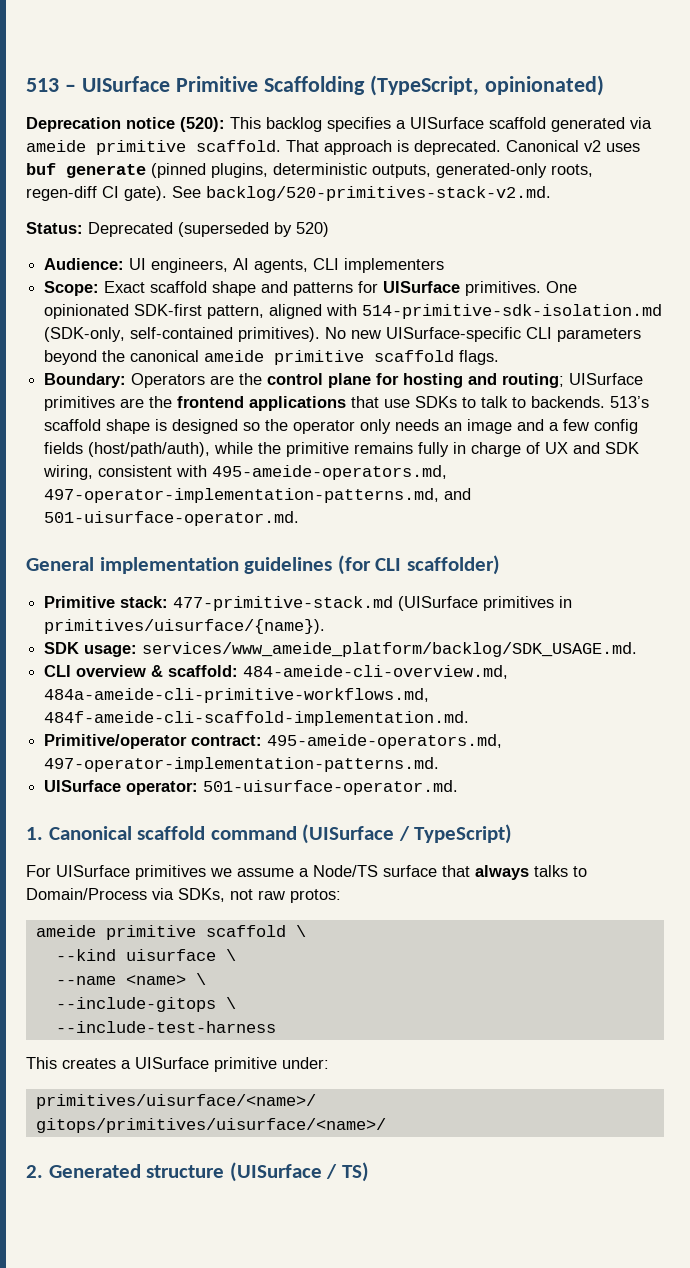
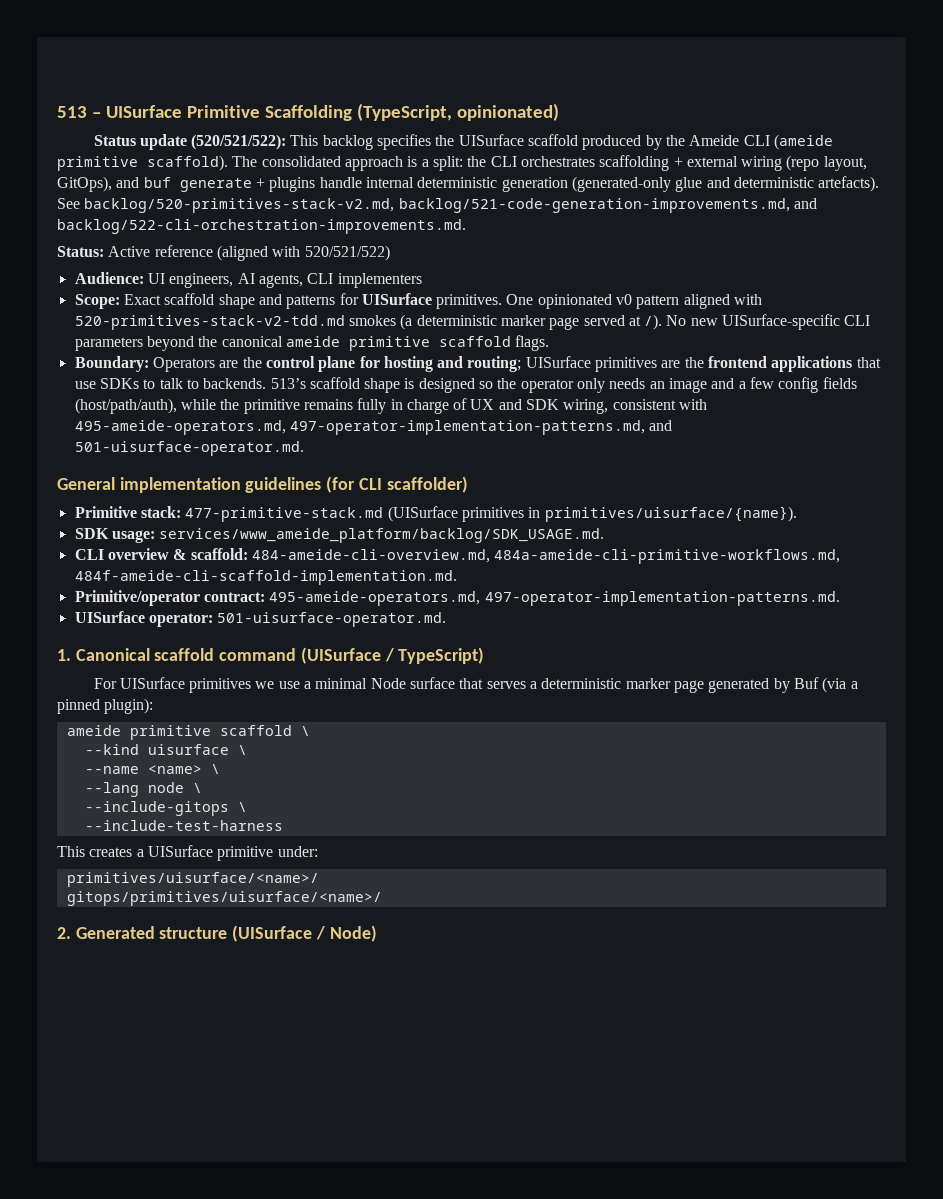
- Deprecation notice (520): This backlog specifies a UISurface scaffold generated via ameide primitive scaffold. That approach is deprecated. Canonical v2 uses buf generate (pinned plugins, deterministic outputs, generated-only roots, regen-diff CI gate). See backlog/520-primitives-stack-v2.md.
- Status: Deprecated (superseded by 520)
+ Status update (520/521/522): This backlog specifies the UISurface scaffold produced by the Ameide CLI (ameide primitive scaffold). The consolidated approach is a split: the CLI orchestrates scaffolding + external wiring (repo layout, GitOps), and buf generate + plugins handle internal deterministic generation (generated-only glue and deterministic artefacts). See backlog/520-primitives-stack-v2.md, backlog/521-code-generation-improvements.md, and backlog/522-cli-orchestration-improvements.md.
+ Status: Active reference (aligned with 520/521/522)
- One opinionated SDK‑first pattern, aligned with 514-primitive-sdk-isolation.md (SDK-only, self-contained primitives).
+ One opinionated v0 pattern aligned with 520-primitives-stack-v2-tdd.md smokes (a deterministic marker page served at /).
- For UISurface primitives we assume a Node/TS surface that always talks to Domain/Process via SDKs, not raw protos:
+ For UISurface primitives we use a minimal Node surface that serves a deterministic marker page generated by Buf (via a pinned plugin):
+ --lang node \
- 2. Generated structure (UISurface / TS)
+ 2. Generated structure (UISurface / Node)

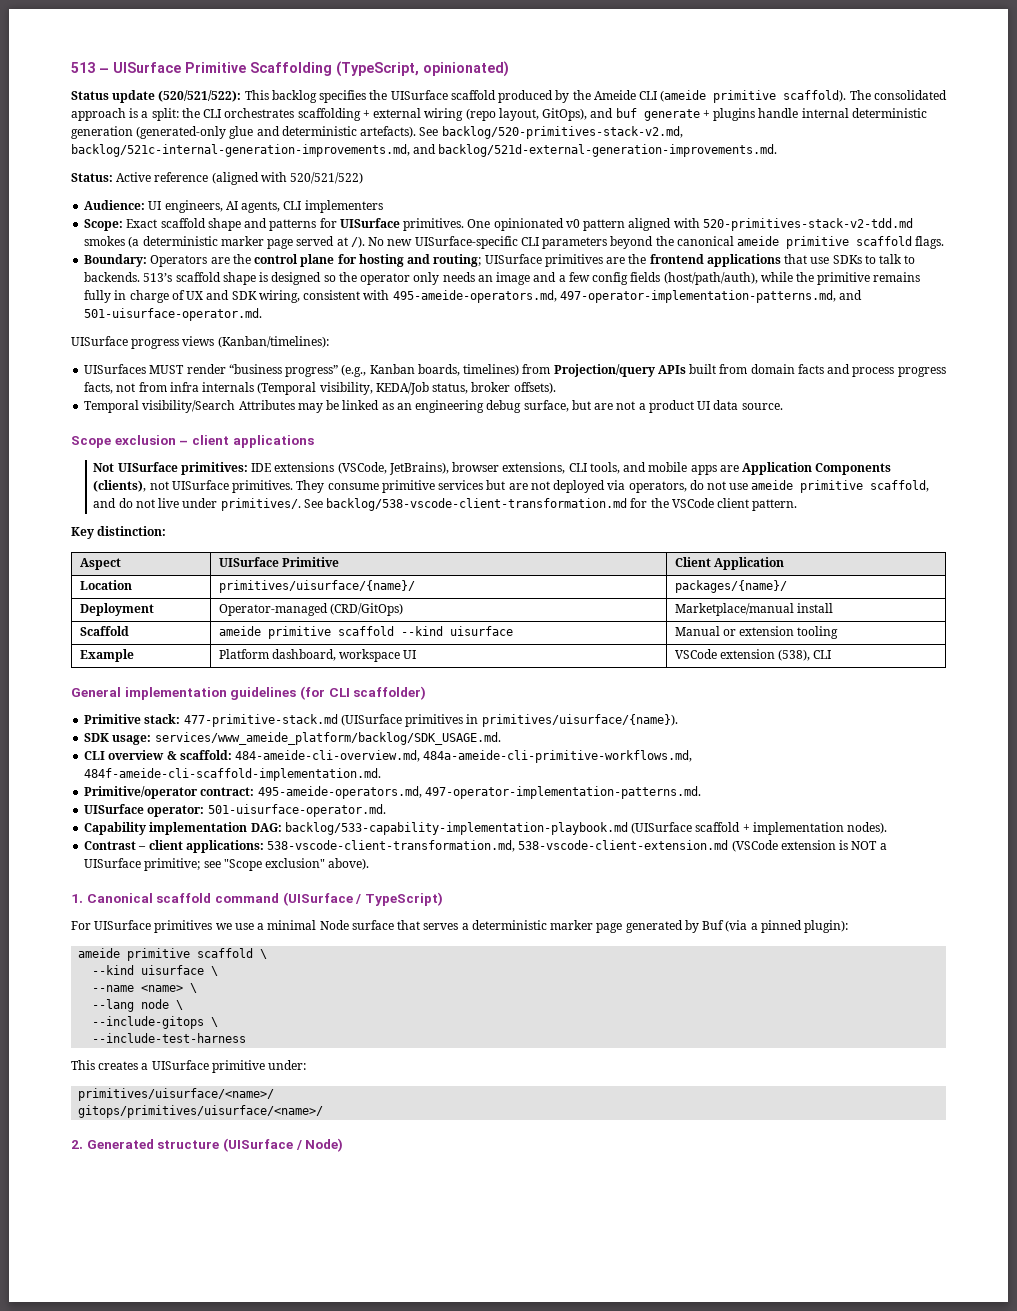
- See backlog/520-primitives-stack-v2.md, backlog/521-code-generation-improvements.md, and backlog/522-cli-orchestration-improvements.md.
+ See backlog/520-primitives-stack-v2.md, backlog/521c-internal-generation-improvements.md, and backlog/521d-external-generation-improvements.md.
+ UISurface progress views (Kanban/timelines):
+ UISurfaces MUST render “business progress” (e.g., Kanban boards, timelines) from Projection/query APIs built from domain facts and process progress facts, not from infra internals (Temporal visibility, KEDA/Job status, broker offsets).
+ Temporal visibility/Search Attributes may be linked as an engineering debug surface, but are not a product UI data source.
+ Scope exclusion – client applications
+ Not UISurface primitives: IDE extensions (VSCode, JetBrains), browser extensions, CLI tools, and mobile apps are Application Components (clients), not UISurface primitives. They consume primitive services but are not deployed via operators, do not use ameide primitive scaffold, and do not live under primitives/. See backlog/538-vscode-client-transformation.md for the VSCode client pattern.
+ Key distinction:
+ Aspect | UISurface Primitive | Client Application
+ Location | primitives/uisurface/{name}/ | packages/{name}/
+ Deployment | Operator-managed (CRD/GitOps) | Marketplace/manual install
+ Scaffold | ameide primitive scaffold --kind uisurface | Manual or extension tooling
+ Example | Platform dashboard, workspace UI | VSCode extension (538), CLI
+ Capability implementation DAG: backlog/533-capability-implementation-playbook.md (UISurface scaffold + implementation nodes).
+ Contrast – client applications: 538-vscode-client-transformation.md, 538-vscode-client-extension.md (VSCode extension is NOT a UISurface primitive; see "Scope exclusion" above).

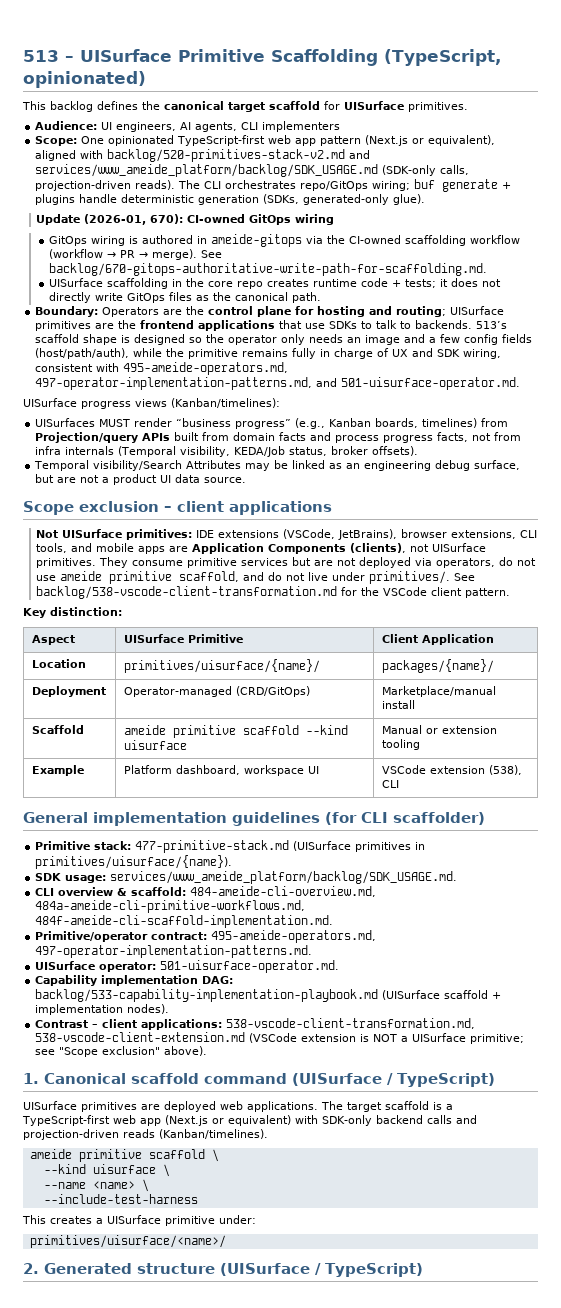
- Status update (520/521/522): This backlog specifies the UISurface scaffold produced by the Ameide CLI (ameide primitive scaffold). The consolidated approach is a split: the CLI orchestrates scaffolding + external wiring (repo layout, GitOps), and buf generate + plugins handle internal deterministic generation (generated-only glue and deterministic artefacts). See backlog/520-primitives-stack-v2.md, backlog/521c-internal-generation-improvements.md, and backlog/521d-external-generation-improvements.md.
- Status: Active reference (aligned with 520/521/522)
+ This backlog defines the canonical target scaffold for UISurface primitives.
- Scope: Exact scaffold shape and patterns for UISurface primitives. One opinionated v0 pattern aligned with 520-primitives-stack-v2-tdd.md smokes (a deterministic marker page served at /). No new UISurface-specific CLI parameters beyond the canonical ameide primitive scaffold flags.
+ Scope: One opinionated TypeScript-first web app pattern (Next.js or equivalent), aligned with backlog/520-primitives-stack-v2.md and services/www_ameide_platform/backlog/SDK_USAGE.md (SDK-only calls, projection-driven reads). The CLI orchestrates repo/GitOps wiring; buf generate + plugins handle deterministic generation (SDKs, generated-only glue).
+ Update (2026-01, 670): CI-owned GitOps wiring
+ GitOps wiring is authored in ameide-gitops via the CI-owned scaffolding workflow (workflow → PR → merge). See backlog/670-gitops-authoritative-write-path-for-scaffolding.md.
+ UISurface scaffolding in the core repo creates runtime code + tests; it does not directly write GitOps files as the canonical path.
- For UISurface primitives we use a minimal Node surface that serves a deterministic marker page generated by Buf (via a pinned plugin):
+ UISurface primitives are deployed web applications. The target scaffold is a TypeScript-first web app (Next.js or equivalent) with SDK-only backend calls and projection-driven reads (Kanban/timelines).
- --lang node \
- --include-gitops \
- gitops/primitives/uisurface/<name>/
- 2. Generated structure (UISurface / Node)
+ 2. Generated structure (UISurface / TypeScript)

